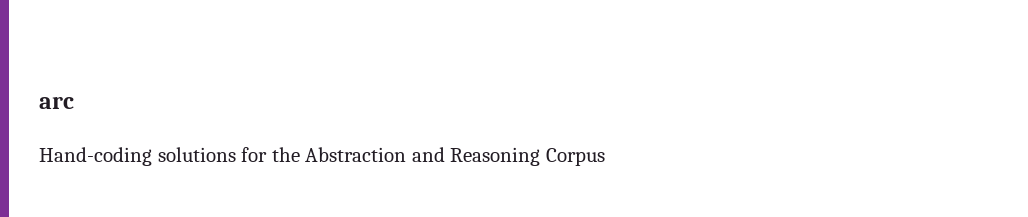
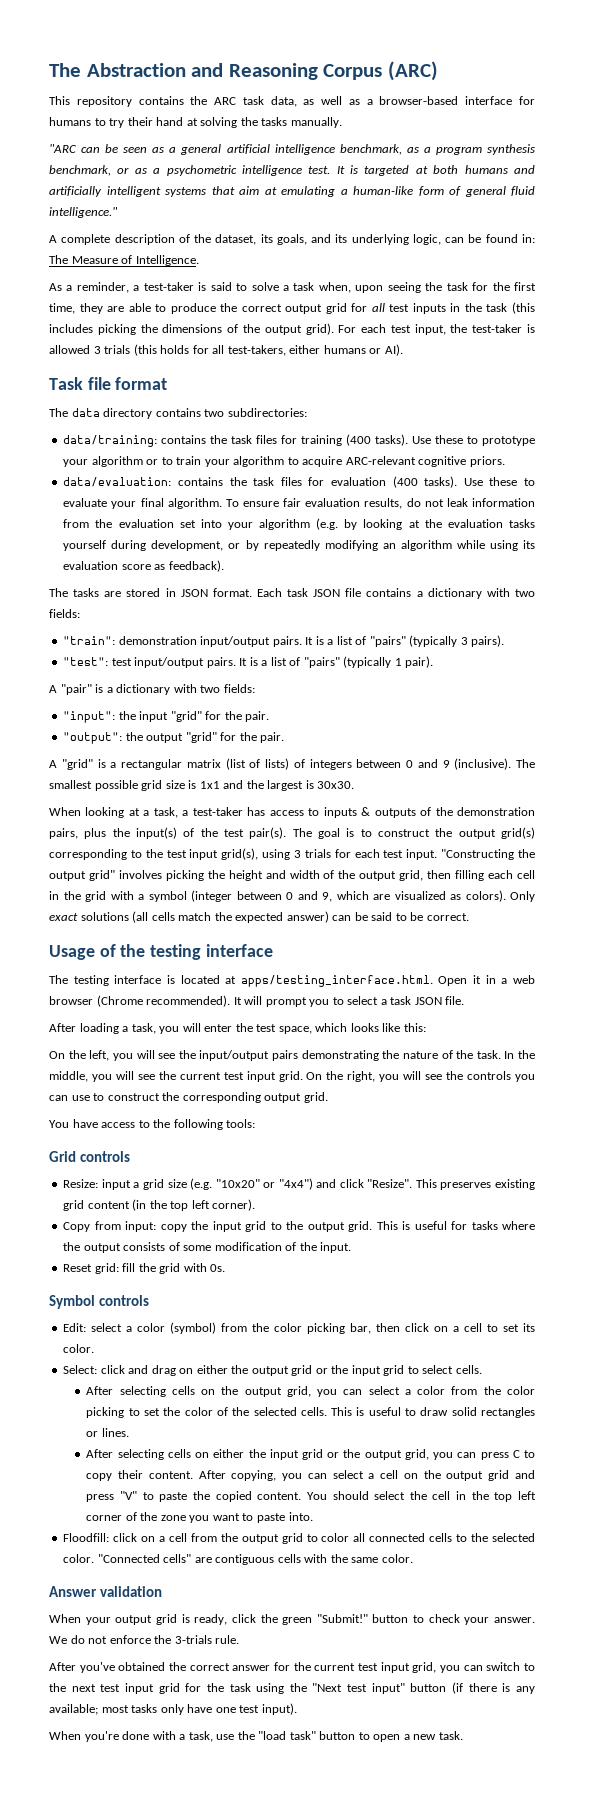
- arc
- Hand-coding solutions for the Abstraction and Reasoning Corpus
+ The Abstraction and Reasoning Corpus (ARC)
+ This repository contains the ARC task data, as well as a browser-based interface for humans to try their hand at solving the tasks manually.
+ "ARC can be seen as a general artificial intelligence benchmark, as a program synthesis benchmark, or as a psychometric intelligence test. It is targeted at both humans and artificially intelligent systems that aim at emulating a human-like form of general fluid intelligence."
+ A complete description of the dataset, its goals, and its underlying logic, can be found in: The Measure of Intelligence.
+ As a reminder, a test-taker is said to solve a task when, upon seeing the task for the first time, they are able to produce the correct output grid for all test inputs in the task (this includes picking the dimensions of the output grid). For each test input, the test-taker is allowed 3 trials (this holds for all test-takers, either humans or AI).
+ Task file format
+ The data directory contains two subdirectories:
+ data/training: contains the task files for training (400 tasks). Use these to prototype your algorithm or to train your algorithm to acquire ARC-relevant cognitive priors.
+ data/evaluation: contains the task files for evaluation (400 tasks). Use these to evaluate your final algorithm. To ensure fair evaluation results, do not leak information from the evaluation set into your algorithm (e.g. by looking at the evaluation tasks yourself during development, or by repeatedly modifying an algorithm while using its evaluation score as feedback).
+ The tasks are stored in JSON format. Each task JSON file contains a dictionary with two fields:
+ "train": demonstration input/output pairs. It is a list of "pairs" (typically 3 pairs).
+ "test": test input/output pairs. It is a list of "pairs" (typically 1 pair).
+ A "pair" is a dictionary with two fields:
+ "input": the input "grid" for the pair.
+ "output": the output "grid" for the pair.
+ A "grid" is a rectangular matrix (list of lists) of integers between 0 and 9 (inclusive). The smallest possible grid size is 1x1 and the largest is 30x30.
+ When looking at a task, a test-taker has access to inputs & outputs of the demonstration pairs, plus the input(s) of the test pair(s). The goal is to construct the output grid(s) corresponding to the test input grid(s), using 3 trials for each test input. "Constructing the output grid" involves picking the height and width of the output grid, then filling each cell in the grid with a symbol (integer between 0 and 9, which are visualized as colors). Only exact solutions (all cells match the expected answer) can be said to be correct.
+ Usage of the testing interface
+ The testing interface is located at apps/testing_interface.html. Open it in a web browser (Chrome recommended). It will prompt you to select a task JSON file.
+ After loading a task, you will enter the test space, which looks like this:
+ On the left, you will see the input/output pairs demonstrating the nature of the task. In the middle, you will see the current test input grid. On the right, you will see the controls you can use to construct the corresponding output grid.
+ You have access to the following tools:
+ Grid controls
+ Resize: input a grid size (e.g. "10x20" or "4x4") and click "Resize". This preserves existing grid content (in the top left corner).
+ Copy from input: copy the input grid to the output grid. This is useful for tasks where the output consists of some modification of the input.
+ Reset grid: fill the grid with 0s.
+ Symbol controls
+ Edit: select a color (symbol) from the color picking bar, then click on a cell to set its color.
+ Select: click and drag on either the output grid or the input grid to select cells.
+ After selecting cells on the output grid, you can select a color from the color picking to set the color of the selected cells. This is useful to draw solid rectangles or lines.
+ After selecting cells on either the input grid or the output grid, you can press C to copy their content. After copying, you can select a cell on the output grid and press "V" to paste the copied content. You should select the cell in the top left corner of the zone you want to paste into.
+ Floodfill: click on a cell from the output grid to color all connected cells to the selected color. "Connected cells" are contiguous cells with the same color.
+ Answer validation
+ When your output grid is ready, click the green "Submit!" button to check your answer. We do not enforce the 3-trials rule.
+ After you've obtained the correct answer for the current test input grid, you can switch to the next test input grid for the task using the "Next test input" button (if there is any available; most tasks only have one test input).
+ When you're done with a task, use the "load task" button to open a new task.

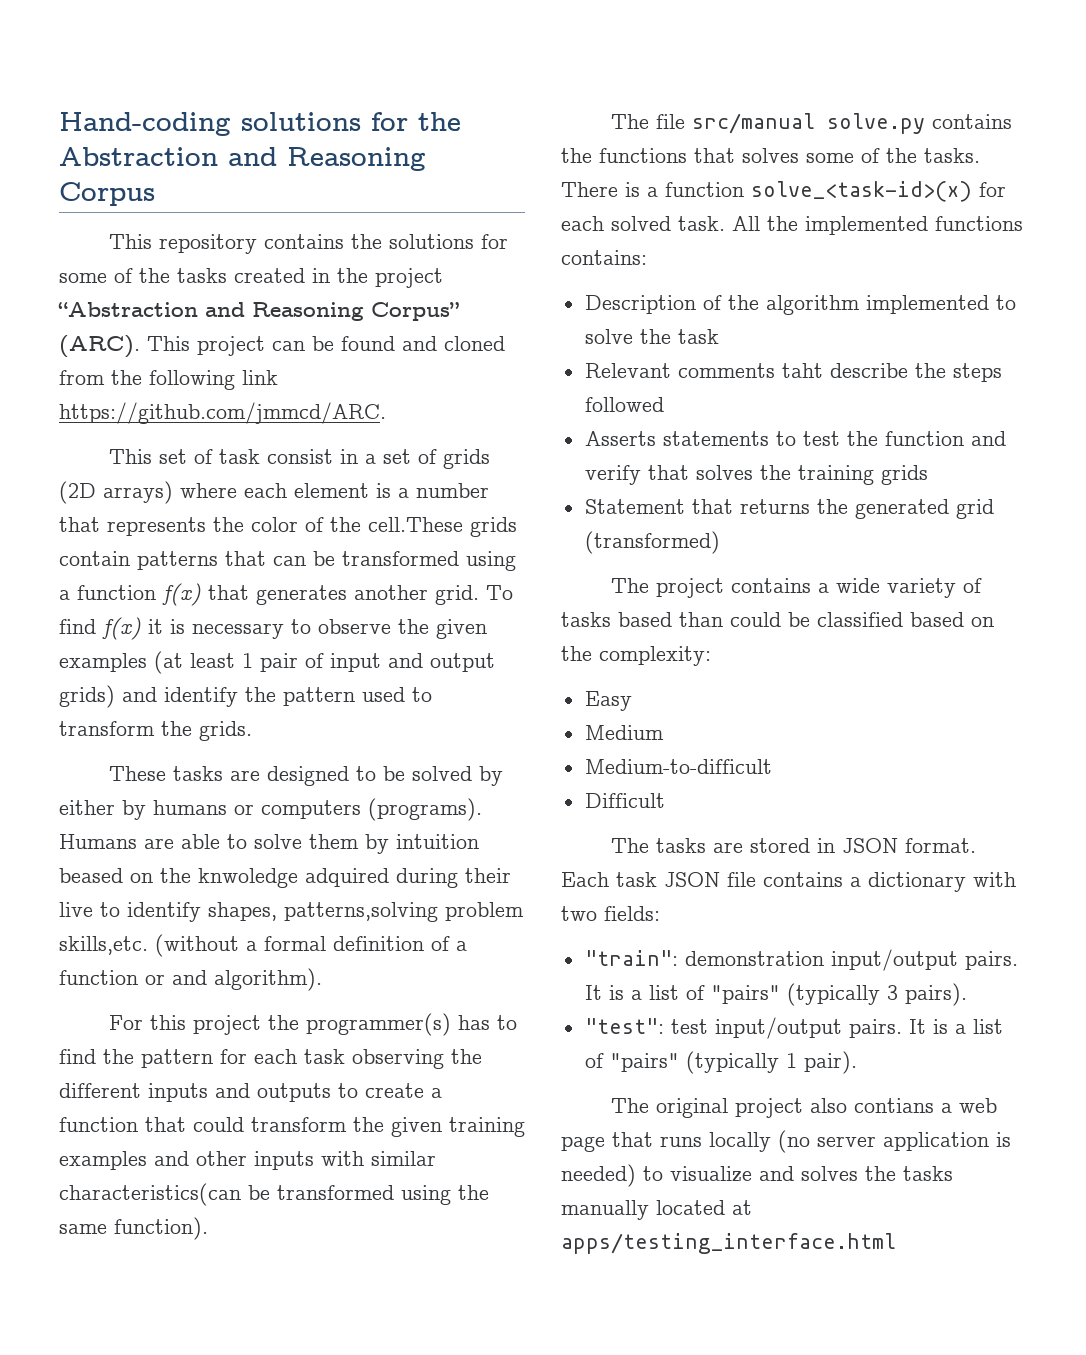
- The Abstraction and Reasoning Corpus (ARC)
+ Hand-coding solutions for the Abstraction and Reasoning Corpus
- This repository contains the ARC task data, as well as a browser-based interface for humans to try their hand at solving the tasks manually.
- "ARC can be seen as a general artificial intelligence benchmark, as a program synthesis benchmark, or as a psychometric intelligence test. It is targeted at both humans and artificially intelligent systems that aim at emulating a human-like form of general fluid intelligence."
- A complete description of the dataset, its goals, and its underlying logic, can be found in: The Measure of Intelligence.
- As a reminder, a test-taker is said to solve a task when, upon seeing the task for the first time, they are able to produce the correct output grid for all test inputs in the task (this includes picking the dimensions of the output grid). For each test input, the test-taker is allowed 3 trials (this holds for all test-takers, either humans or AI).
- Task file format
- The data directory contains two subdirectories:
- data/training: contains the task files for training (400 tasks). Use these to prototype your algorithm or to train your algorithm to acquire ARC-relevant cognitive priors.
- data/evaluation: contains the task files for evaluation (400 tasks). Use these to evaluate your final algorithm. To ensure fair evaluation results, do not leak information from the evaluation set into your algorithm (e.g. by looking at the evaluation tasks yourself during development, or by repeatedly modifying an algorithm while using its evaluation score as feedback).
+ This repository contains the solutions for some of the tasks created in the project “Abstraction and Reasoning Corpus” (ARC). This project can be found and cloned from the following link https://github.com/jmmcd/ARC.
+ This set of task consist in a set of grids (2D arrays) where each element is a number that represents the color of the cell.These grids contain patterns that can be transformed using a function f(x) that generates another grid. To find f(x) it is necessary to observe the given examples (at least 1 pair of input and output grids) and identify the pattern used to transform the grids.
+ These tasks are designed to be solved by either by humans or computers (programs). Humans are able to solve them by intuition beased on the knwoledge adquired during their live to identify shapes, patterns,solving problem skills,etc. (without a formal definition of a function or and algorithm).
+ For this project the programmer(s) has to find the pattern for each task observing the different inputs and outputs to create a function that could transform the given training examples and other inputs with similar characteristics(can be transformed using the same function).
+ The file src/manual solve.py contains the functions that solves some of the tasks. There is a function solve_<task-id>(x) for each solved task. All the implemented functions contains:
+ Description of the algorithm implemented to solve the task
+ Relevant comments taht describe the steps followed
+ Asserts statements to test the function and verify that solves the training grids
+ Statement that returns the generated grid (transformed)
+ The project contains a wide variety of tasks based than could be classified based on the complexity:
+ Easy
+ Medium
+ Medium-to-difficult
+ Difficult
- A "pair" is a dictionary with two fields:
- "input": the input "grid" for the pair.
- "output": the output "grid" for the pair.
- A "grid" is a rectangular matrix (list of lists) of integers between 0 and 9 (inclusive). The smallest possible grid size is 1x1 and the largest is 30x30.
- When looking at a task, a test-taker has access to inputs & outputs of the demonstration pairs, plus the input(s) of the test pair(s). The goal is to construct the output grid(s) corresponding to the test input grid(s), using 3 trials for each test input. "Constructing the output grid" involves picking the height and width of the output grid, then filling each cell in the grid with a symbol (integer between 0 and 9, which are visualized as colors). Only exact solutions (all cells match the expected answer) can be said to be correct.
- Usage of the testing interface
- The testing interface is located at apps/testing_interface.html. Open it in a web browser (Chrome recommended). It will prompt you to select a task JSON file.
- After loading a task, you will enter the test space, which looks like this:
- On the left, you will see the input/output pairs demonstrating the nature of the task. In the middle, you will see the current test input grid. On the right, you will see the controls you can use to construct the corresponding output grid.
- You have access to the following tools:
- Grid controls
- Resize: input a grid size (e.g. "10x20" or "4x4") and click "Resize". This preserves existing grid content (in the top left corner).
- Copy from input: copy the input grid to the output grid. This is useful for tasks where the output consists of some modification of the input.
- Reset grid: fill the grid with 0s.
- Symbol controls
- Edit: select a color (symbol) from the color picking bar, then click on a cell to set its color.
- Select: click and drag on either the output grid or the input grid to select cells.
- After selecting cells on the output grid, you can select a color from the color picking to set the color of the selected cells. This is useful to draw solid rectangles or lines.
- After selecting cells on either the input grid or the output grid, you can press C to copy their content. After copying, you can select a cell on the output grid and press "V" to paste the copied content. You should select the cell in the top left corner of the zone you want to paste into.
- Floodfill: click on a cell from the output grid to color all connected cells to the selected color. "Connected cells" are contiguous cells with the same color.
- Answer validation
- When your output grid is ready, click the green "Submit!" button to check your answer. We do not enforce the 3-trials rule.
- After you've obtained the correct answer for the current test input grid, you can switch to the next test input grid for the task using the "Next test input" button (if there is any available; most tasks only have one test input).
- When you're done with a task, use the "load task" button to open a new task.
+ The original project also contians a web page that runs locally (no server application is needed) to visualize and solves the tasks manually located at apps/testing_interface.html

